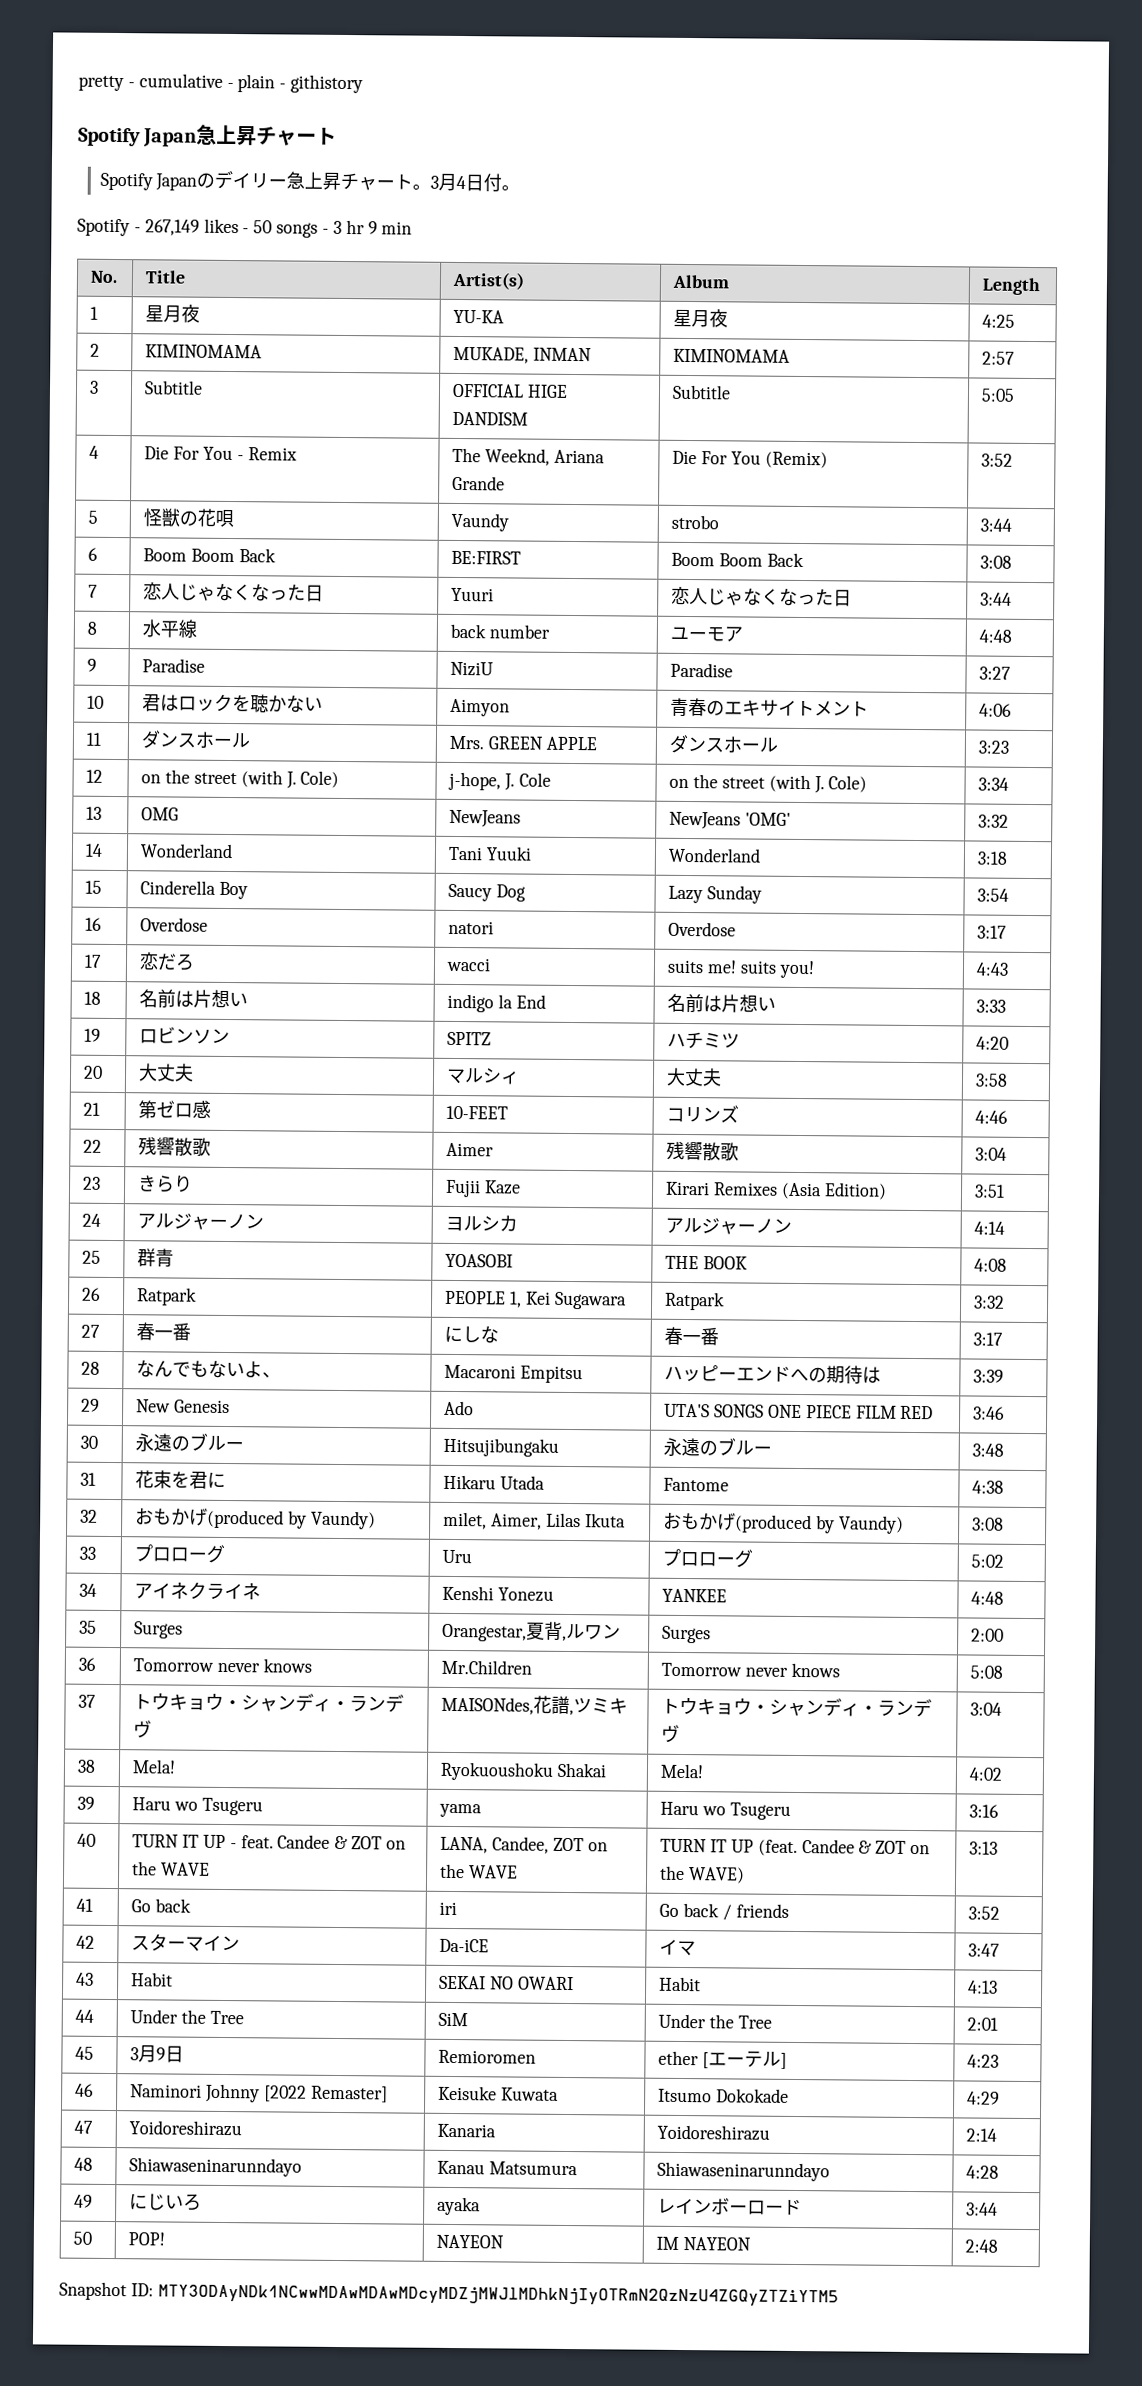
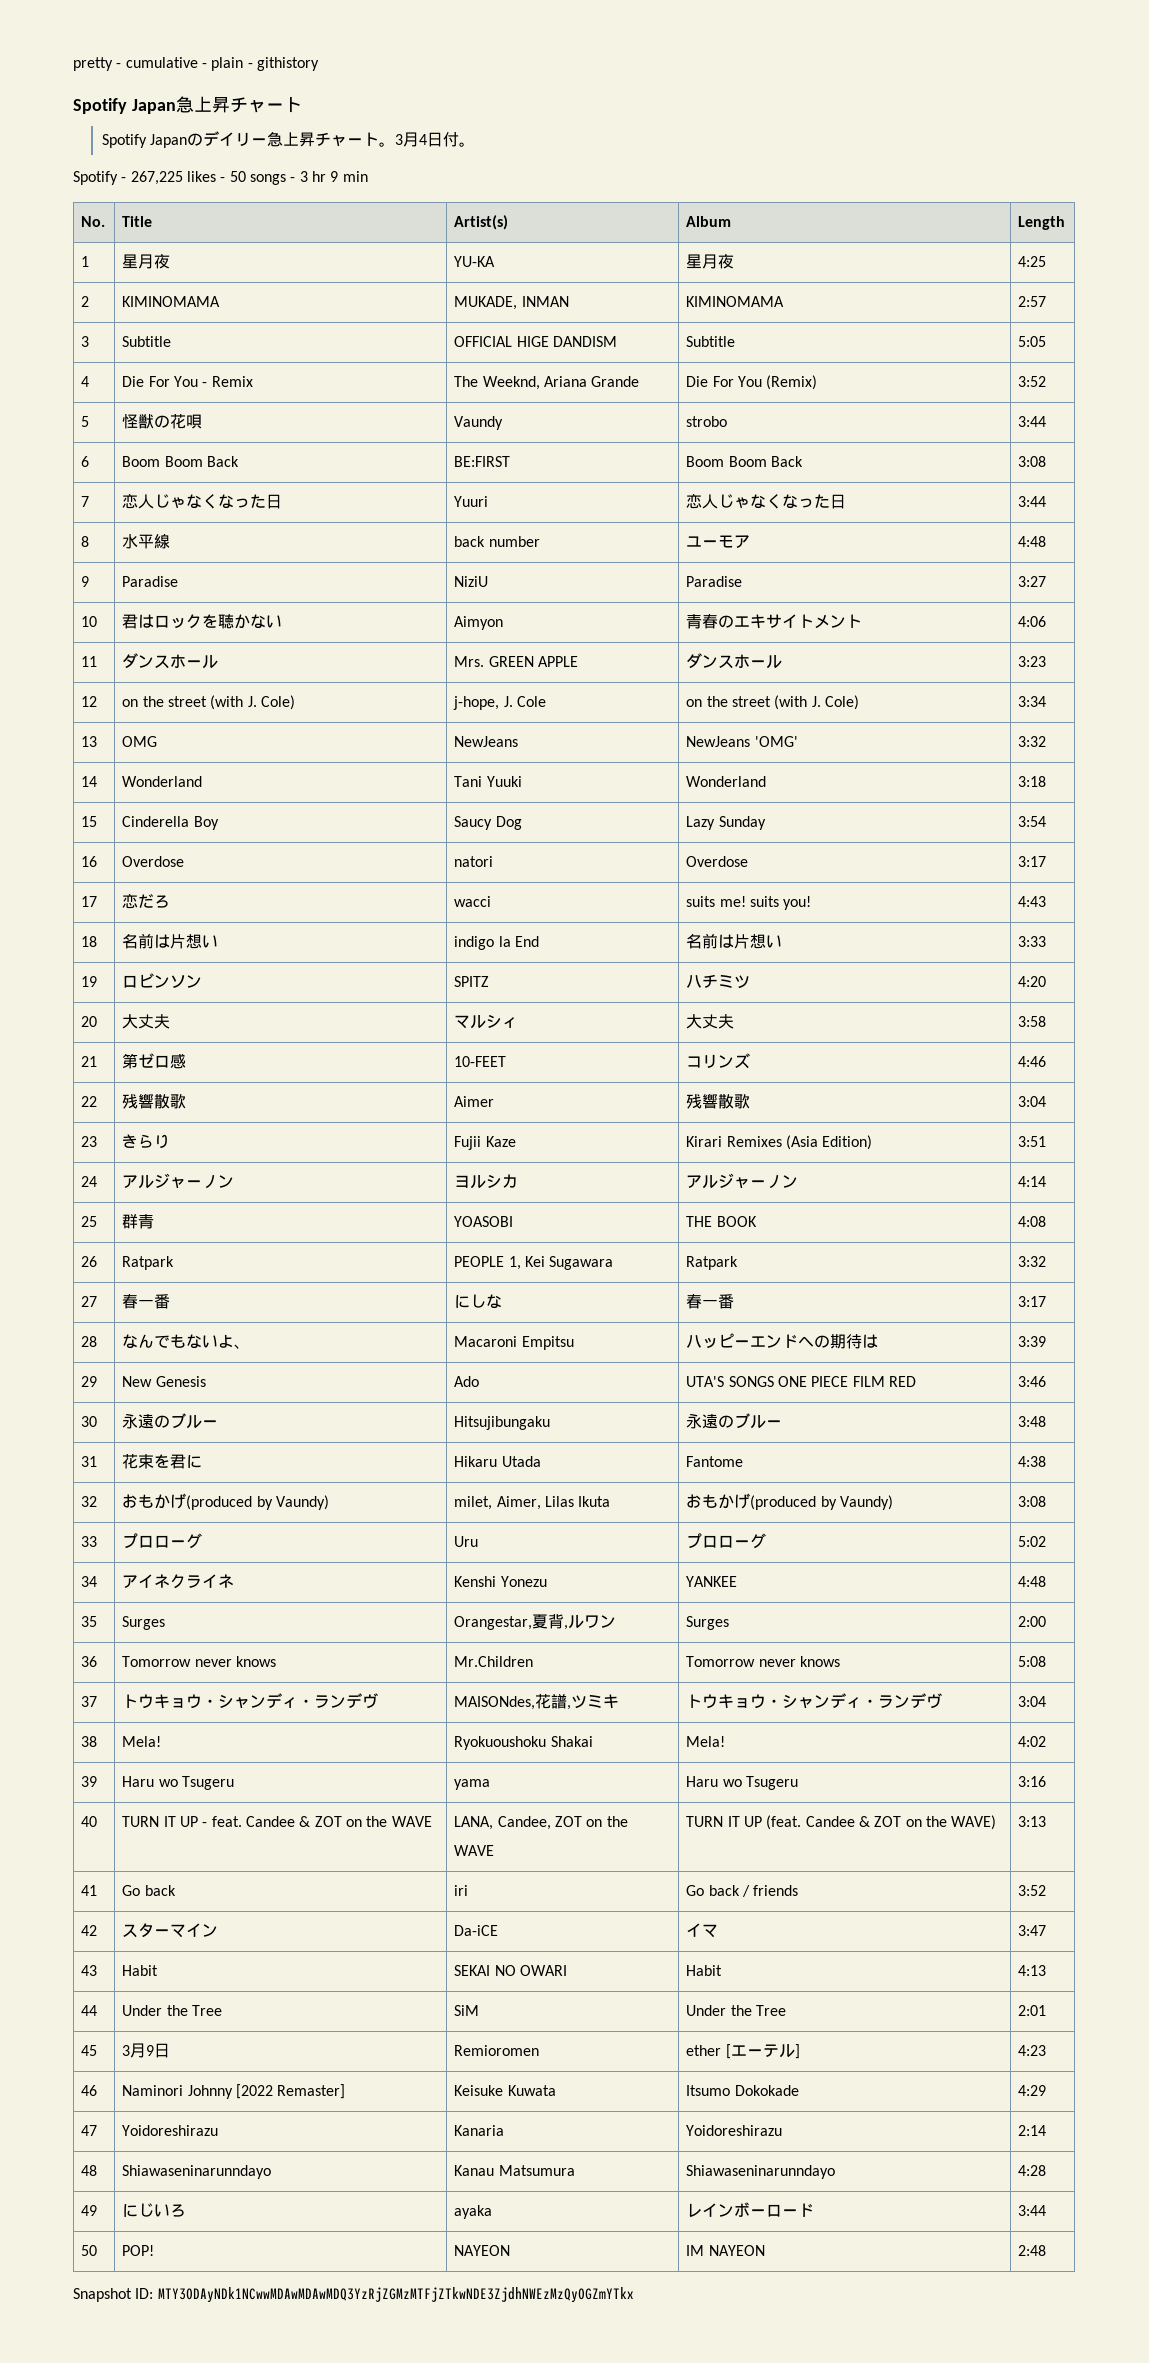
- Spotify - 267,149 likes - 50 songs - 3 hr 9 min
+ Spotify - 267,225 likes - 50 songs - 3 hr 9 min
- Snapshot ID: MTY3ODAyNDk1NCwwMDAwMDAwMDcyMDZjMWJlMDhkNjIyOTRmN2QzNzU4ZGQyZTZiYTM5
+ Snapshot ID: MTY3ODAyNDk1NCwwMDAwMDAwMDQ3YzRjZGMzMTFjZTkwNDE3ZjdhNWEzMzQyOGZmYTkx

